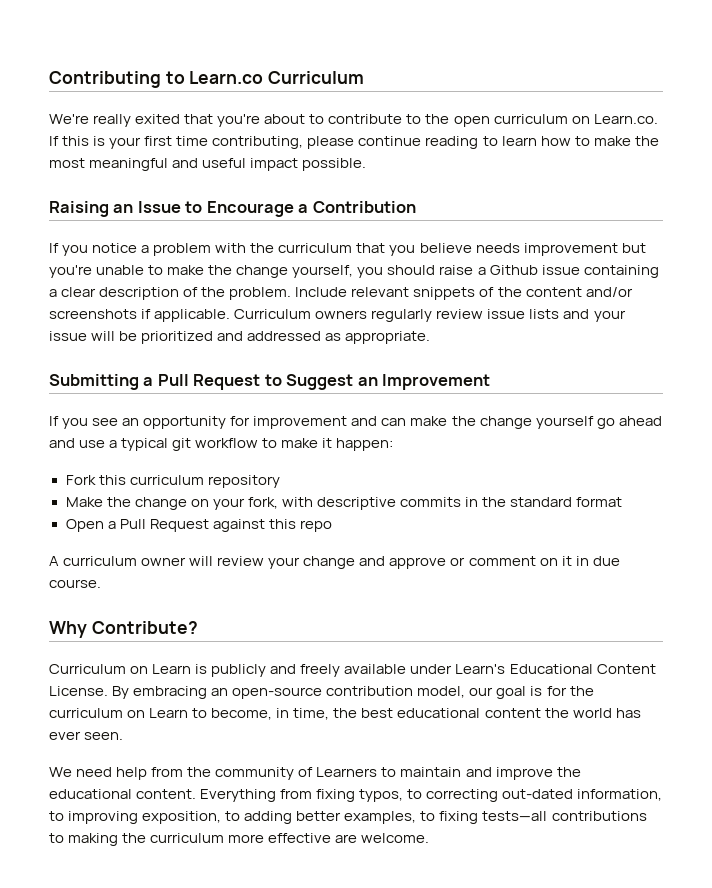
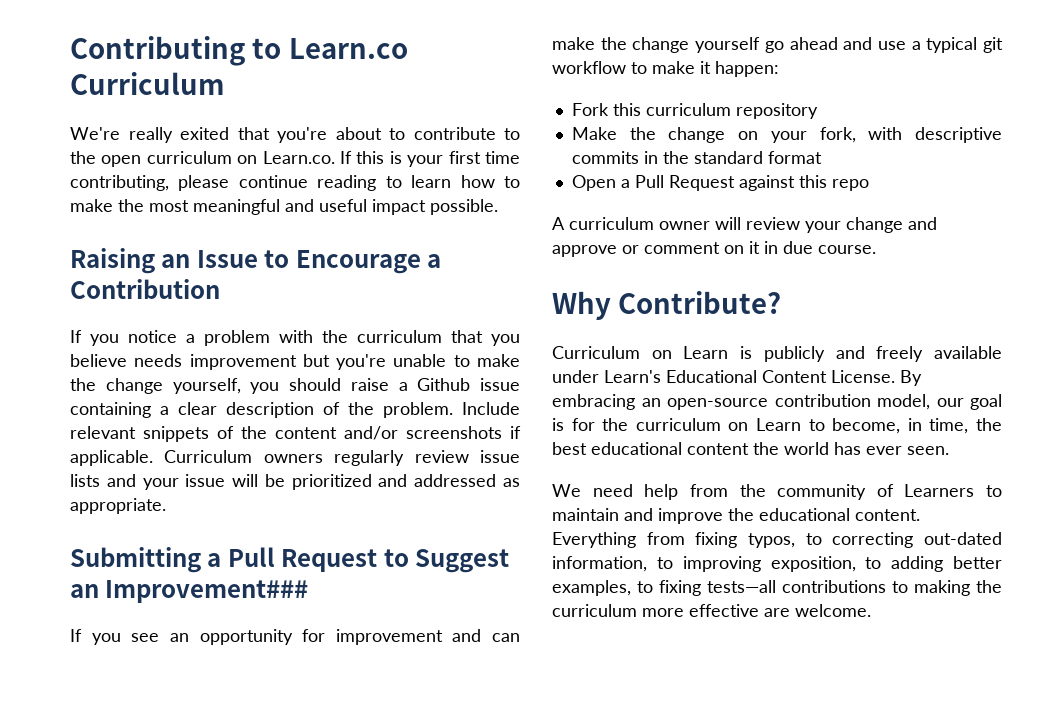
- Submitting a Pull Request to Suggest an Improvement
+ Submitting a Pull Request to Suggest an Improvement###

